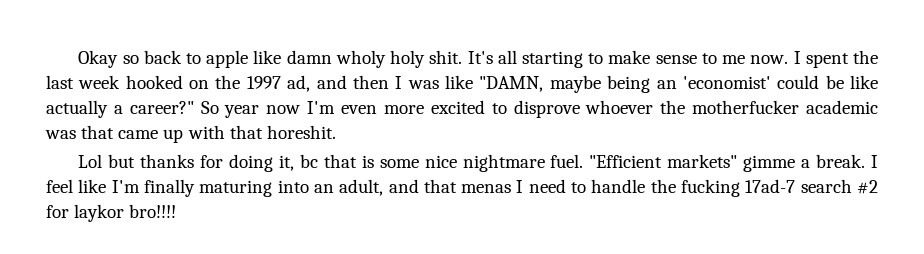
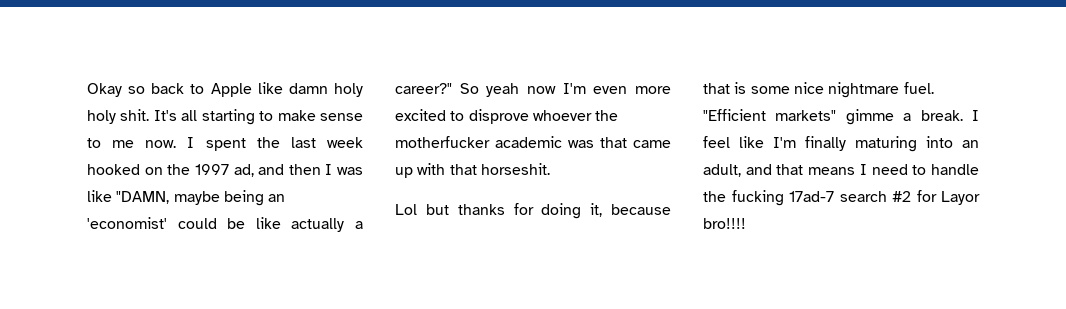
- Okay so back to apple like damn wholy holy shit.
+ Okay so back to Apple like damn holy holy shit.
- So year now I'm even more excited to disprove whoever the motherfucker academic was that came up with that horeshit.
+ So yeah now I'm even more excited to disprove whoever the motherfucker academic was that came up with that horseshit.
- Lol but thanks for doing it, bc that is some nice nightmare fuel.
+ Lol but thanks for doing it, because that is some nice nightmare fuel.
- I feel like I'm finally maturing into an adult, and that menas I need to handle the fucking 17ad-7 search #2 for laykor bro!!!!
+ I feel like I'm finally maturing into an adult, and that means I need to handle the fucking 17ad-7 search #2 for Layor bro!!!!

